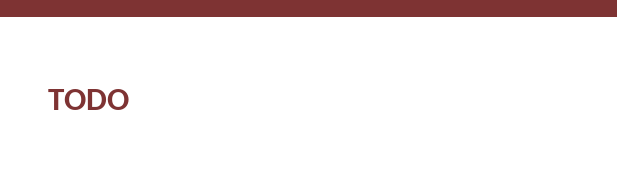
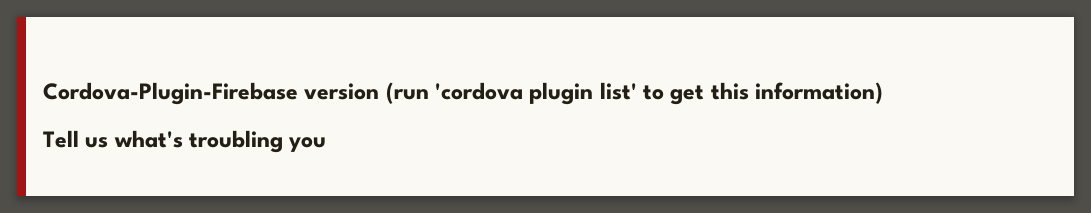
- TODO
+ Cordova-Plugin-Firebase version (run 'cordova plugin list' to get this information)
+ Tell us what's troubling you

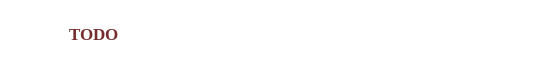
- Cordova-Plugin-Firebase version (run 'cordova plugin list' to get this information)
- Tell us what's troubling you
+ TODO

